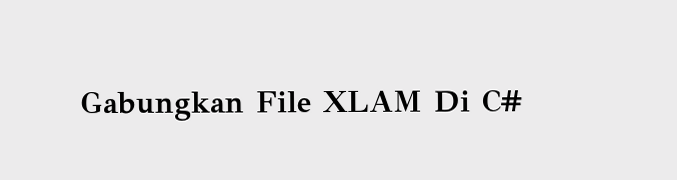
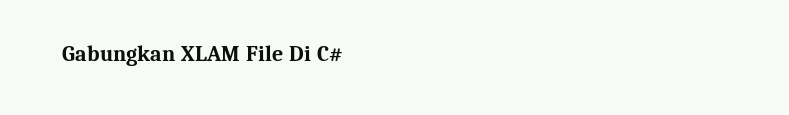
- Gabungkan File XLAM Di C#
+ Gabungkan XLAM File Di C#

